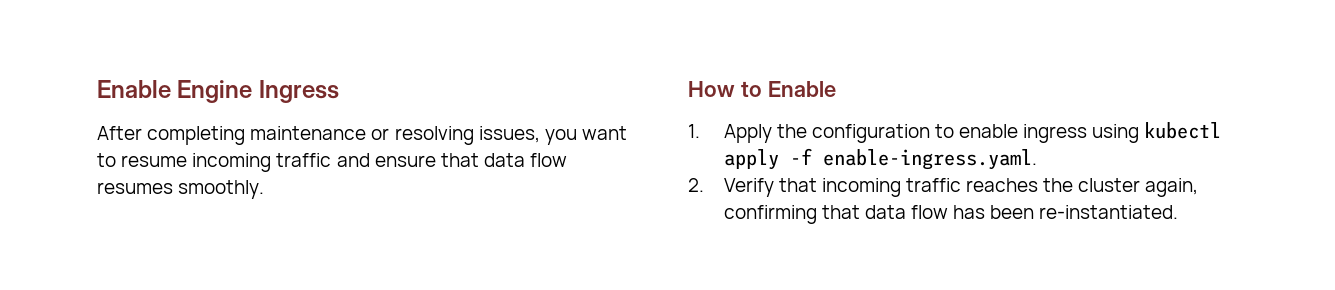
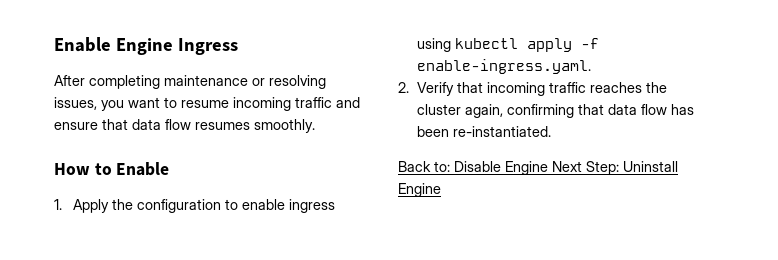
+ Back to: Disable Engine Next Step: Uninstall Engine

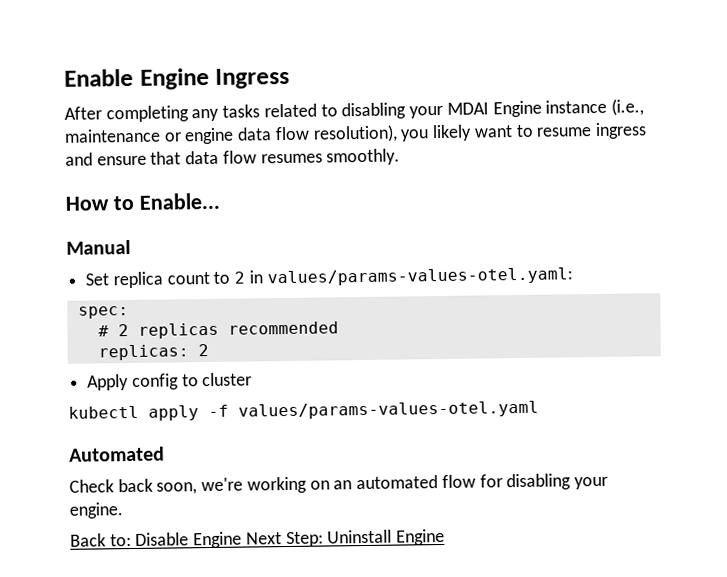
- After completing maintenance or resolving issues, you want to resume incoming traffic and ensure that data flow resumes smoothly.
+ After completing any tasks related to disabling your MDAI Engine instance (i.e., maintenance or engine data flow resolution), you likely want to resume ingress and ensure that data flow resumes smoothly.
- How to Enable
- 1. Apply the configuration to enable ingress using kubectl apply -f enable-ingress.yaml.
- 2. Verify that incoming traffic reaches the cluster again, confirming that data flow has been re-instantiated.
+ How to Enable...
+ Manual
+ Set replica count to 2 in values/params-values-otel.yaml:
+ spec:
+ # 2 replicas recommended
+ replicas: 2
+ Apply config to cluster
+ kubectl apply -f values/params-values-otel.yaml
+ Automated
+ Check back soon, we're working on an automated flow for disabling your engine.

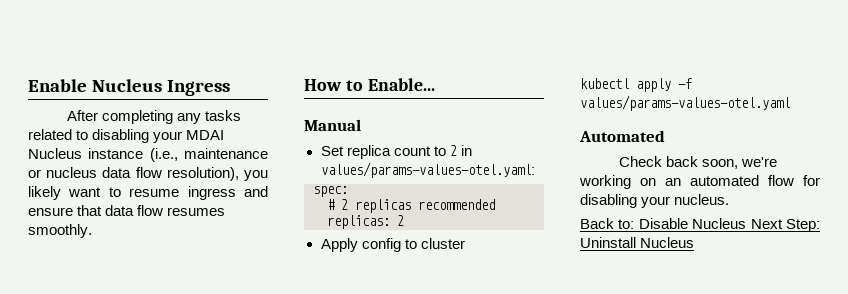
- Enable Engine Ingress
+ Enable Nucleus Ingress
- After completing any tasks related to disabling your MDAI Engine instance (i.e., maintenance or engine data flow resolution), you likely want to resume ingress and ensure that data flow resumes smoothly.
+ After completing any tasks related to disabling your MDAI Nucleus instance (i.e., maintenance or nucleus data flow resolution), you likely want to resume ingress and ensure that data flow resumes smoothly.
- Check back soon, we're working on an automated flow for disabling your engine.
+ Check back soon, we're working on an automated flow for disabling your nucleus.
- Back to: Disable Engine Next Step: Uninstall Engine
+ Back to: Disable Nucleus Next Step: Uninstall Nucleus

